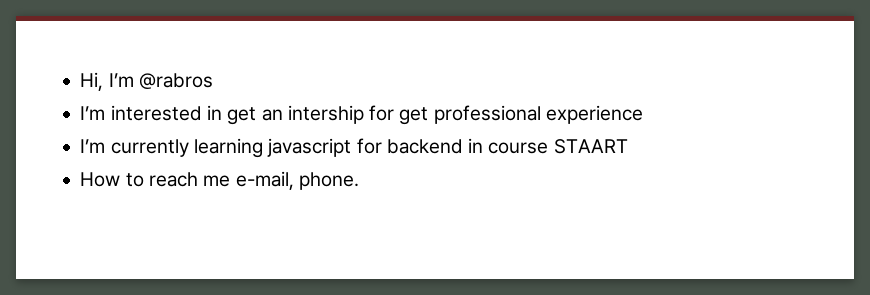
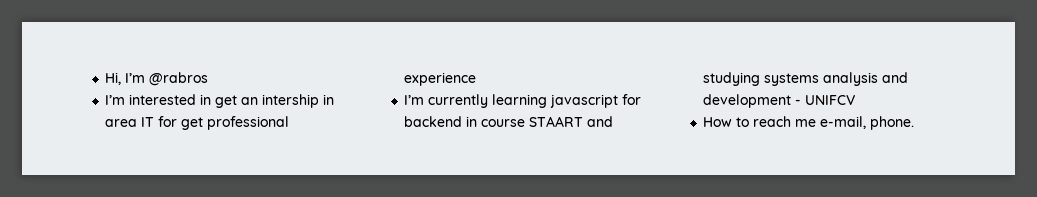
- I’m interested in get an intership for get professional experience
+ I’m interested in get an intership in area IT for get professional experience
- I’m currently learning javascript for backend in course STAART
+ I’m currently learning javascript for backend in course STAART and studying systems analysis and development - UNIFCV

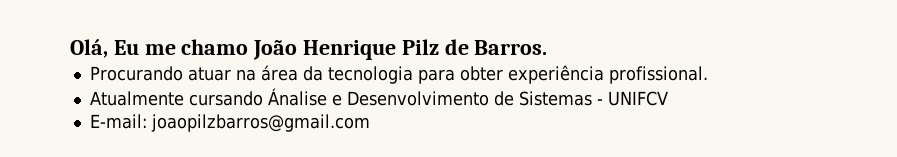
- Hi, I’m @rabros
- I’m interested in get an intership in area IT for get professional experience
- I’m currently learning javascript for backend in course STAART and studying systems analysis and development - UNIFCV
- How to reach me e-mail, phone.
+ Olá, Eu me chamo João Henrique Pilz de Barros.
+ Procurando atuar na área da tecnologia para obter experiência profissional.
+ Atualmente cursando Ánalise e Desenvolvimento de Sistemas - UNIFCV
+ E-mail: joaopilzbarros@gmail.com

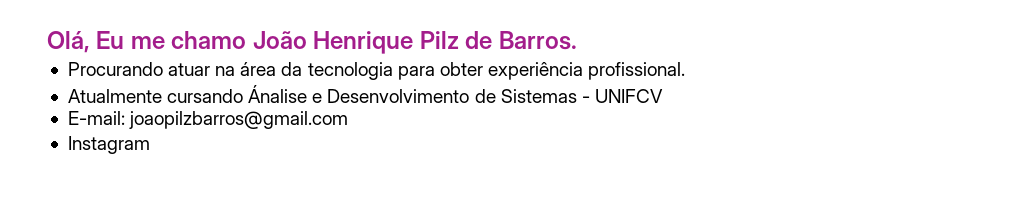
+ Instagram

